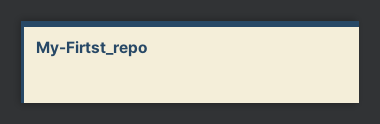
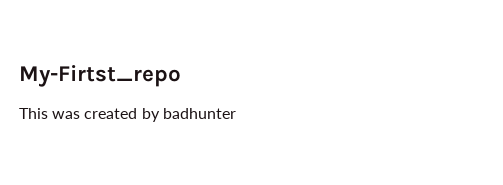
+ This was created by badhunter

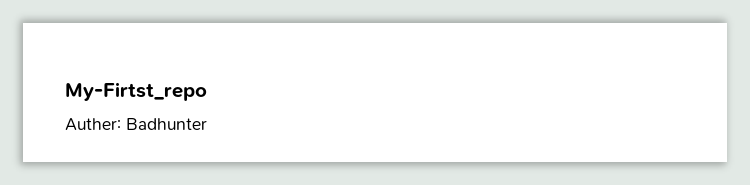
- This was created by badhunter
+ Auther: Badhunter

